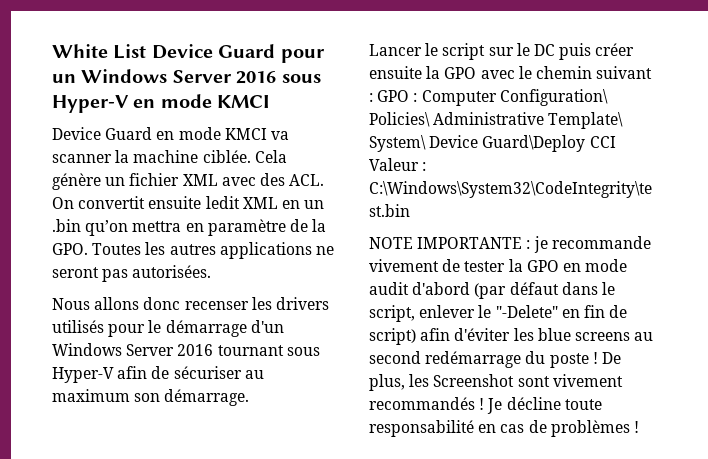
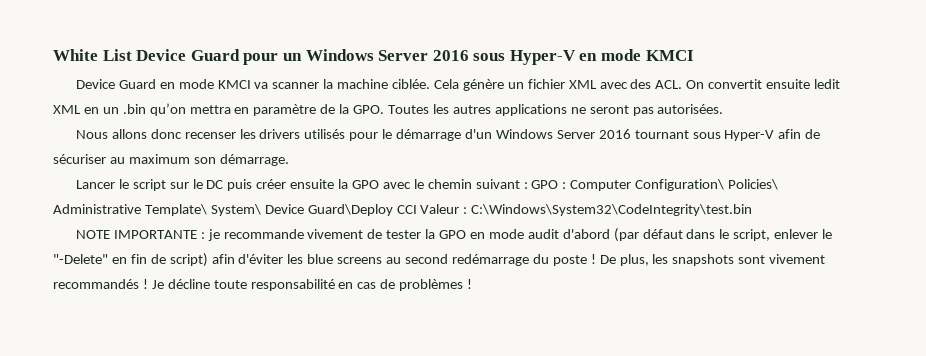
- De plus, les Screenshot sont vivement recommandés !
+ De plus, les snapshots sont vivement recommandés !

